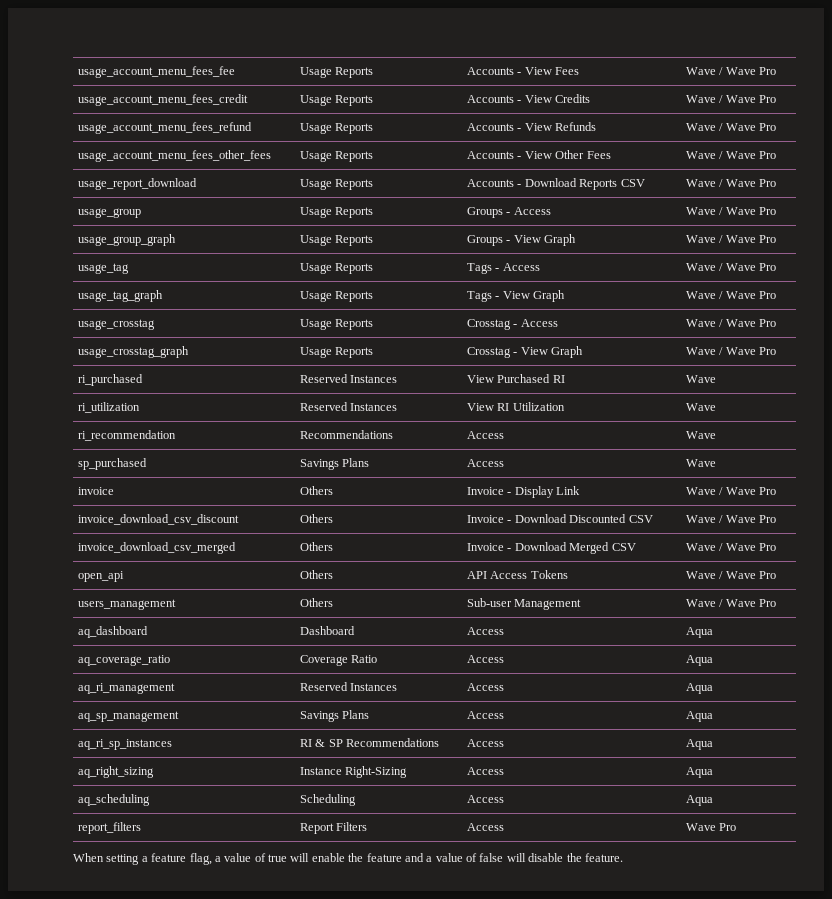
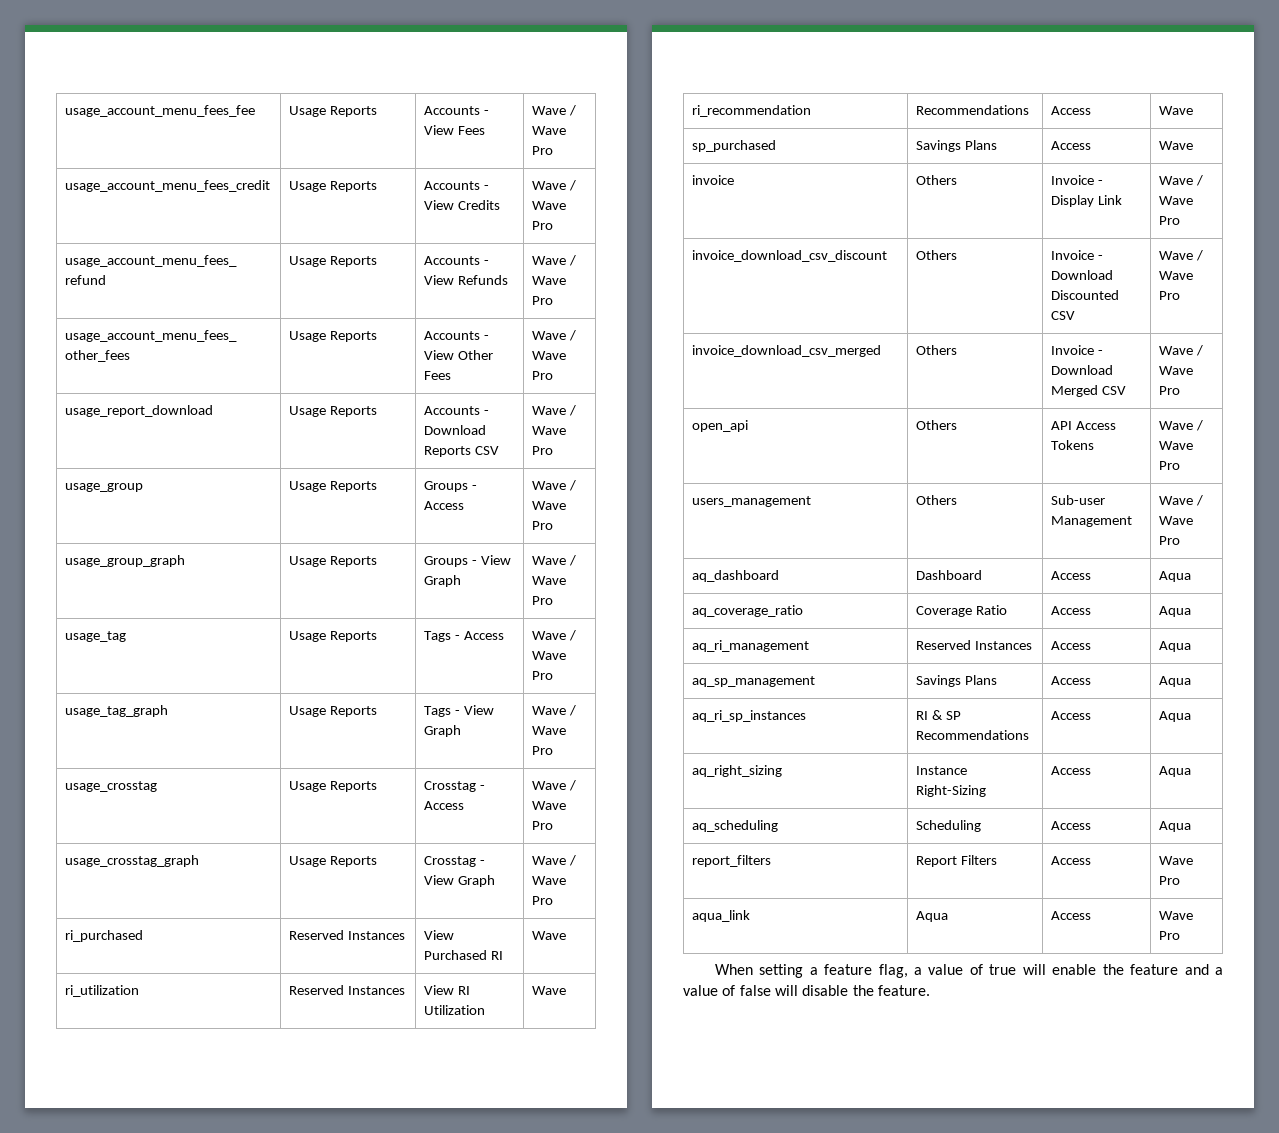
+ aqua_link | Aqua | Access | Wave Pro

